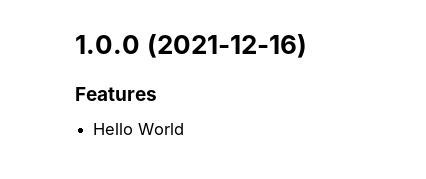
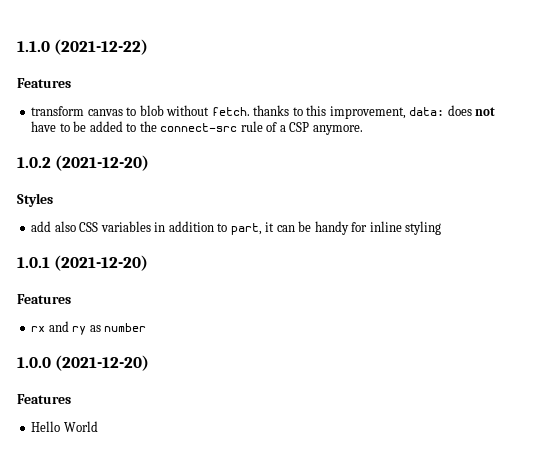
- 1.0.0 (2021-12-16)
+ 1.1.0 (2021-12-22)
+ Features
+ transform canvas to blob without fetch. thanks to this improvement, data: does not have to be added to the connect-src rule of a CSP anymore.
+ 1.0.2 (2021-12-20)
+ Styles
+ add also CSS variables in addition to part, it can be handy for inline styling
+ 1.0.1 (2021-12-20)
+ Features
+ rx and ry as number
+ 1.0.0 (2021-12-20)

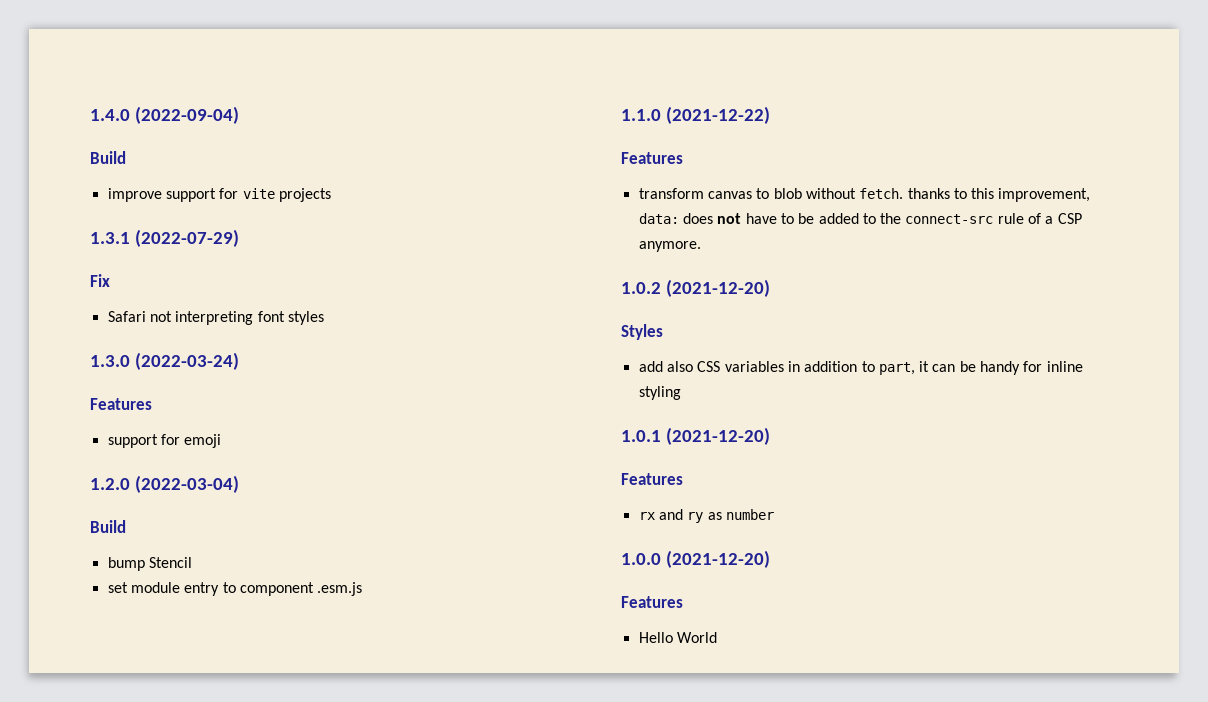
+ 1.4.0 (2022-09-04)
+ Build
+ improve support for vite projects
+ 1.3.1 (2022-07-29)
+ Fix
+ Safari not interpreting font styles
+ 1.3.0 (2022-03-24)
+ Features
+ support for emoji
+ 1.2.0 (2022-03-04)
+ Build
+ bump Stencil
+ set module entry to component .esm.js

